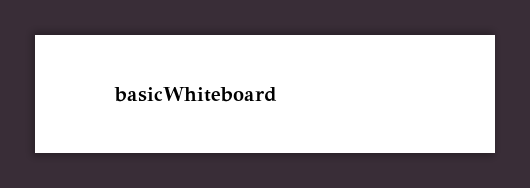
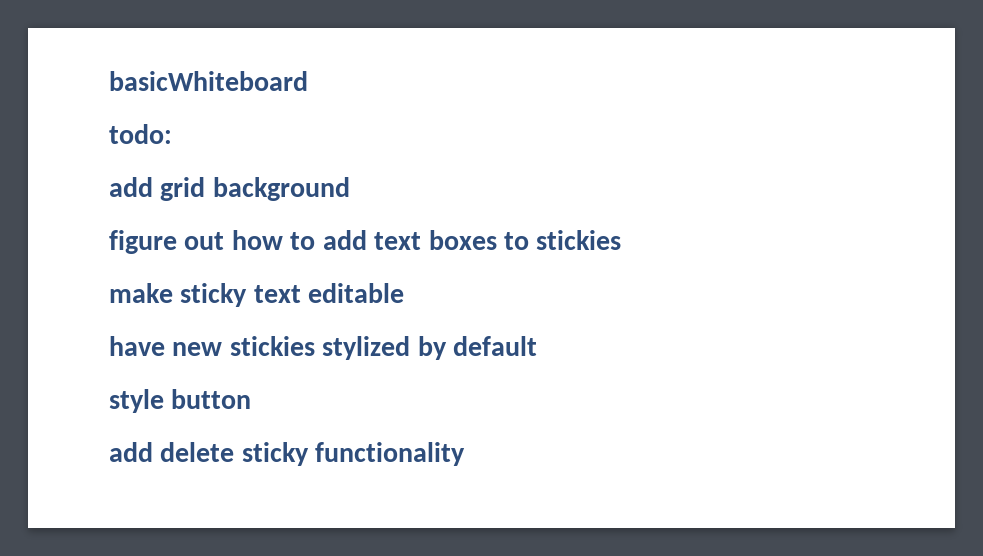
+ todo:
+ add grid background
+ figure out how to add text boxes to stickies
+ make sticky text editable
+ have new stickies stylized by default
+ style button
+ add delete sticky functionality

